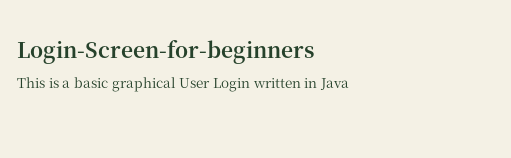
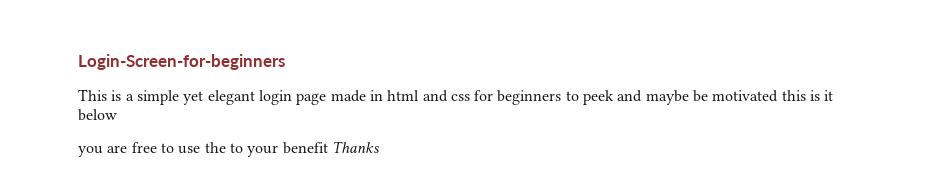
- This is a basic graphical User Login written in Java
+ This is a simple yet elegant login page made in html and css for beginners to peek and maybe be motivated this is it below
+ you are free to use the to your benefit Thanks

